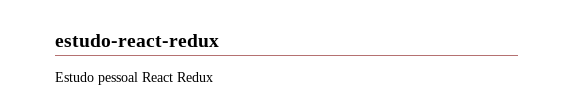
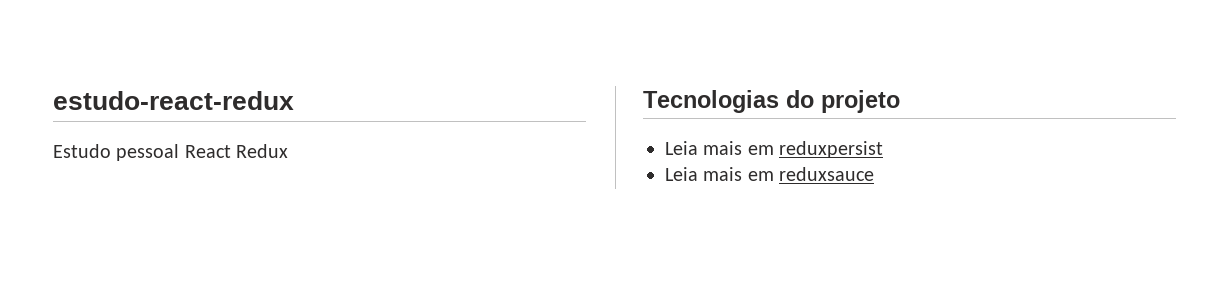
+ Tecnologias do projeto
+ Leia mais em reduxpersist
+ Leia mais em reduxsauce

